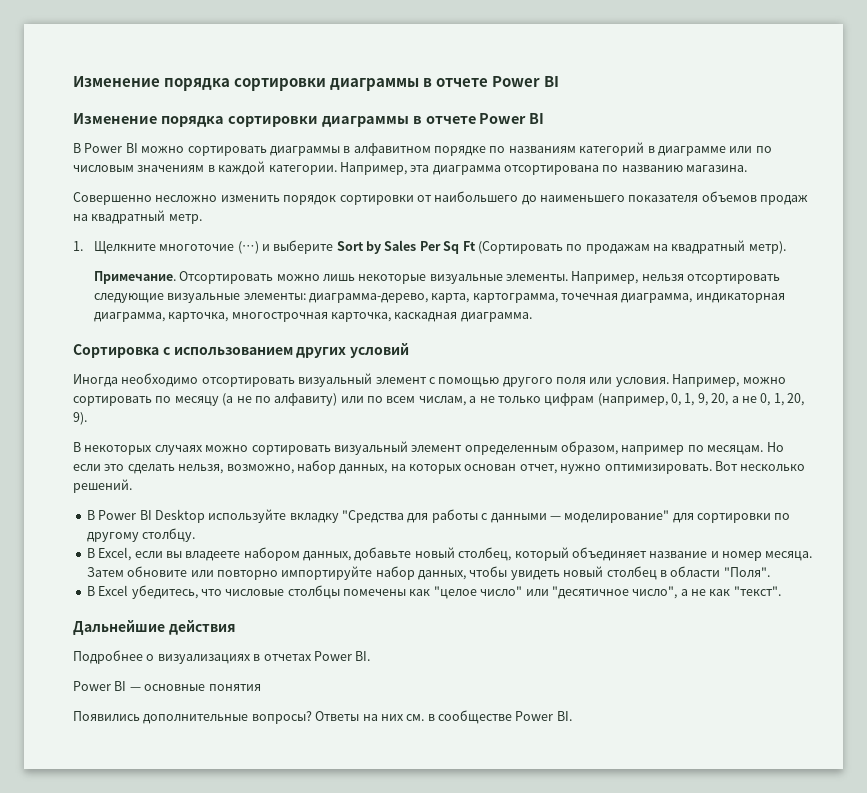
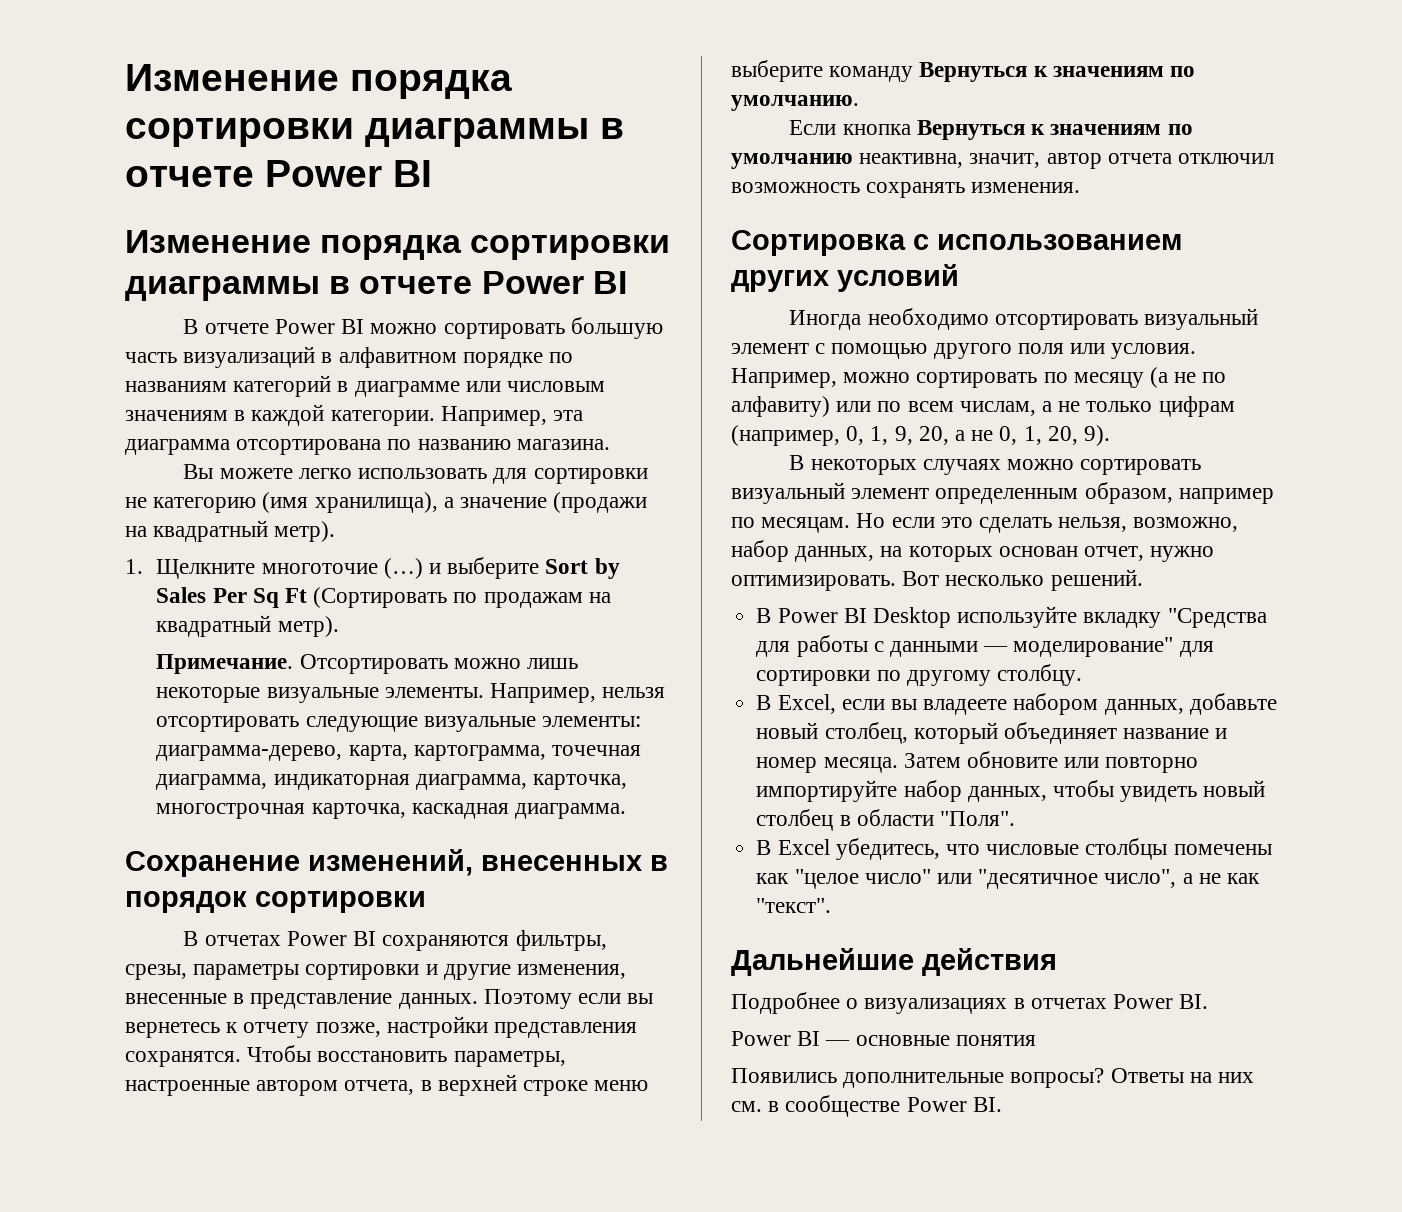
- В Power BI можно сортировать диаграммы в алфавитном порядке по названиям категорий в диаграмме или по числовым значениям в каждой категории.
+ В отчете Power BI можно сортировать большую часть визуализаций в алфавитном порядке по названиям категорий в диаграмме или числовым значениям в каждой категории.
- Совершенно несложно изменить порядок сортировки от наибольшего до наименьшего показателя объемов продаж на квадратный метр.
+ Вы можете легко использовать для сортировки не категорию (имя хранилища), а значение (продажи на квадратный метр).
+ Сохранение изменений, внесенных в порядок сортировки
+ В отчетах Power BI сохраняются фильтры, срезы, параметры сортировки и другие изменения, внесенные в представление данных. Поэтому если вы вернетесь к отчету позже, настройки представления сохранятся. Чтобы восстановить параметры, настроенные автором отчета, в верхней строке меню выберите команду Вернуться к значениям по умолчанию.
+ Если кнопка Вернуться к значениям по умолчанию неактивна, значит, автор отчета отключил возможность сохранять изменения.

